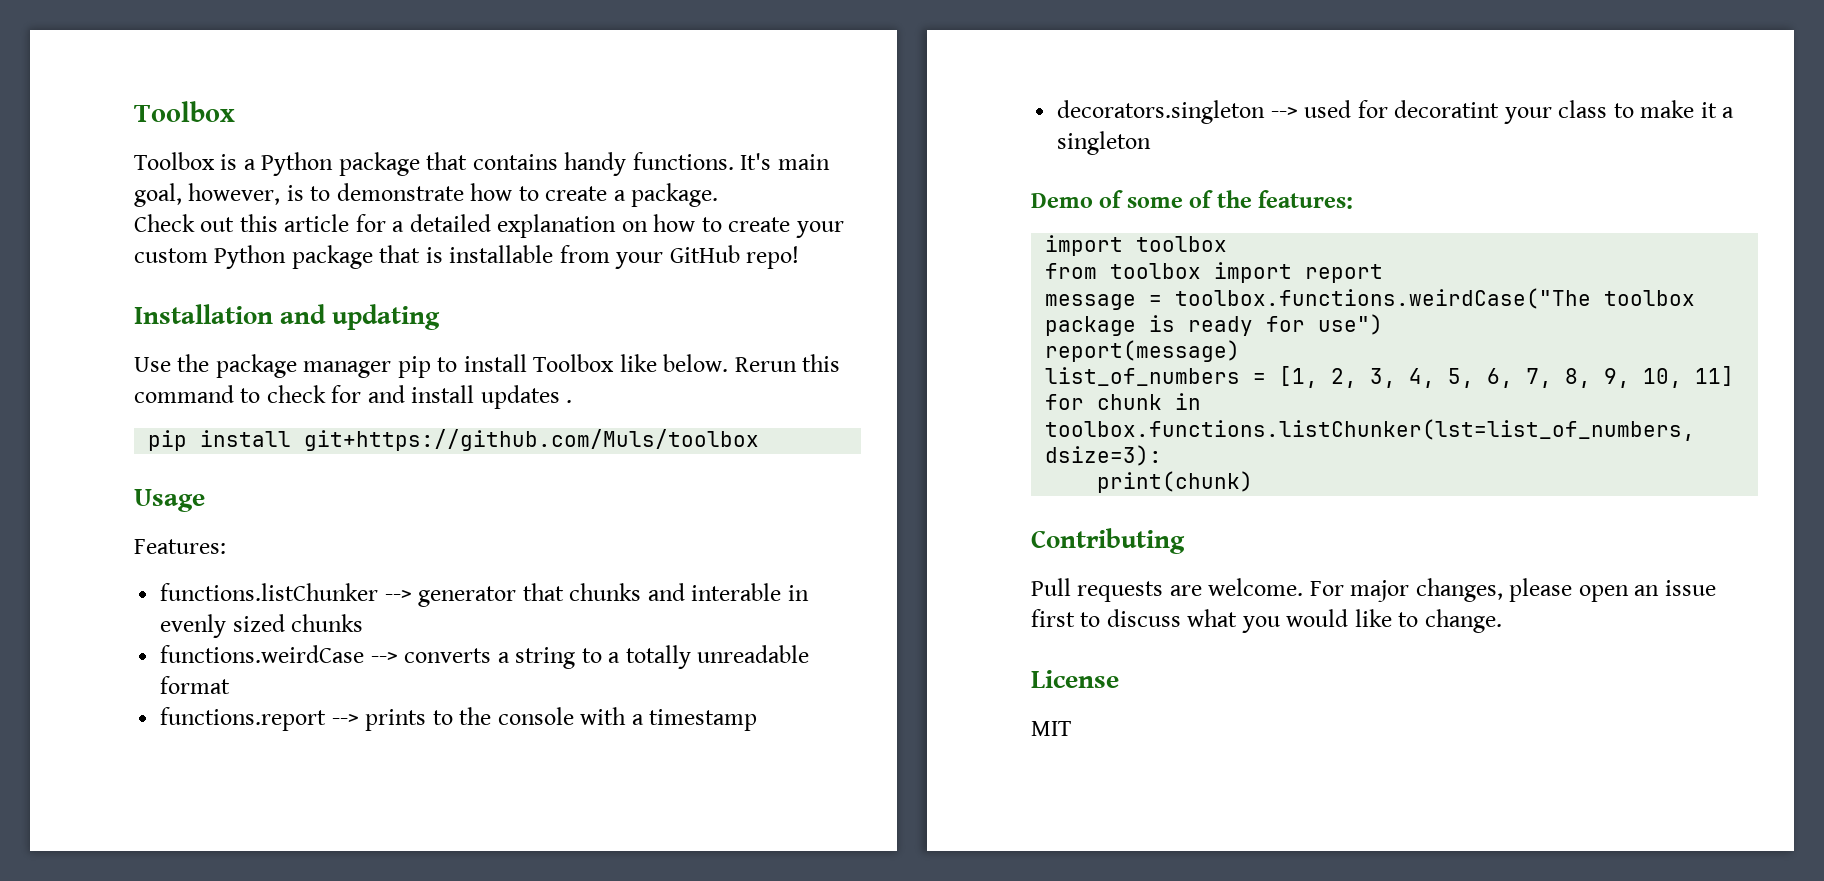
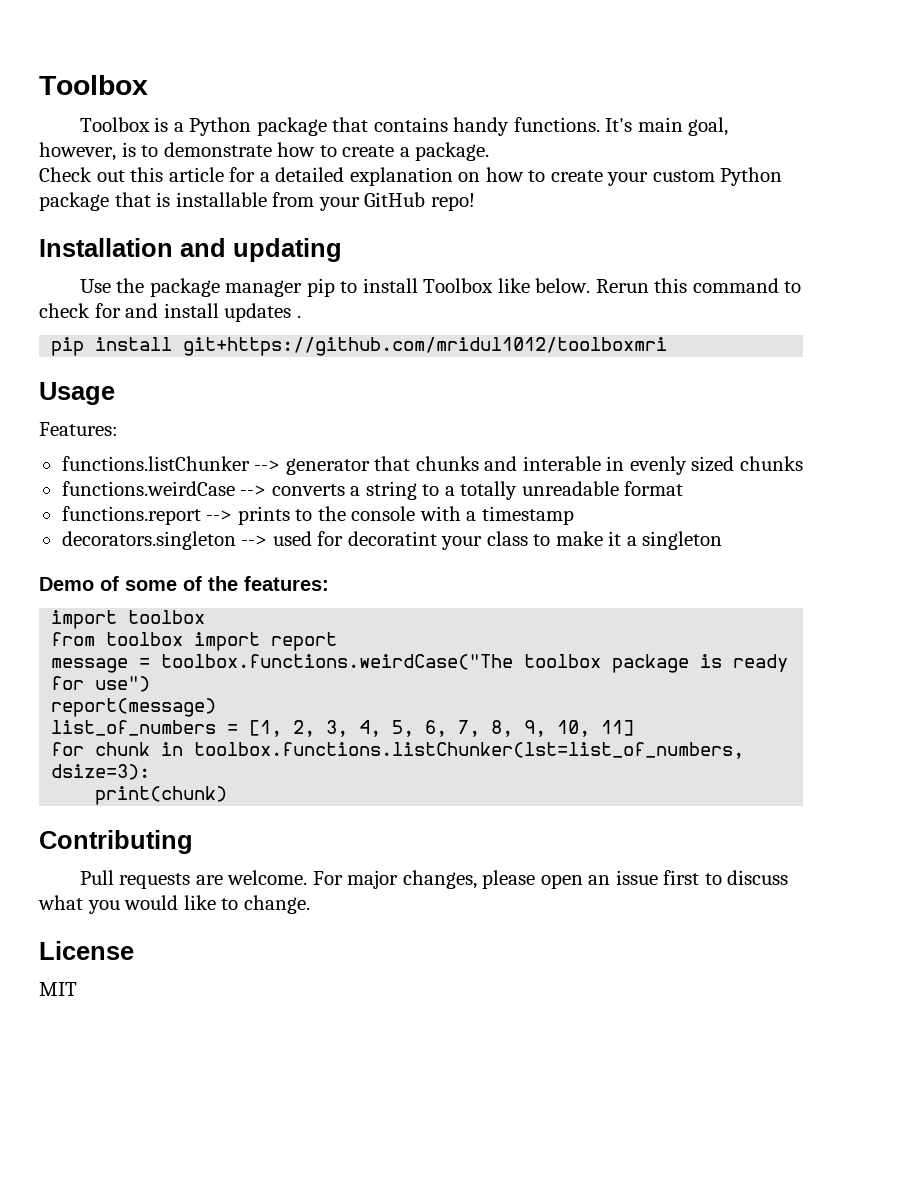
- pip install git+https://github.com/Muls/toolbox
+ pip install git+https://github.com/mridul1012/toolboxmri

